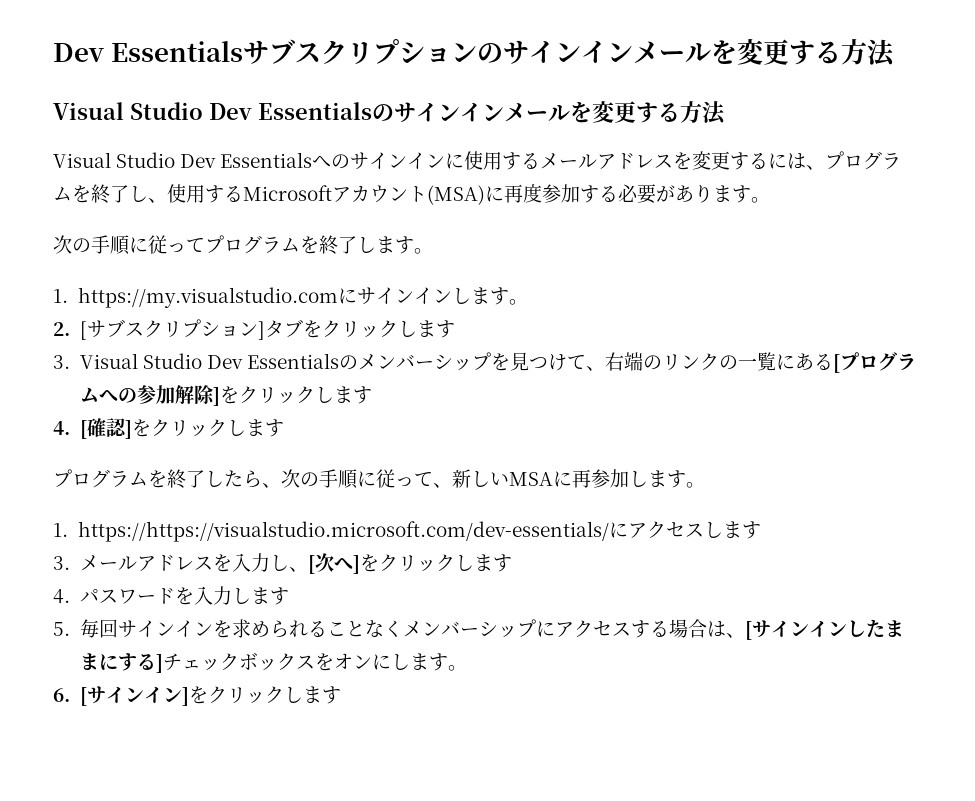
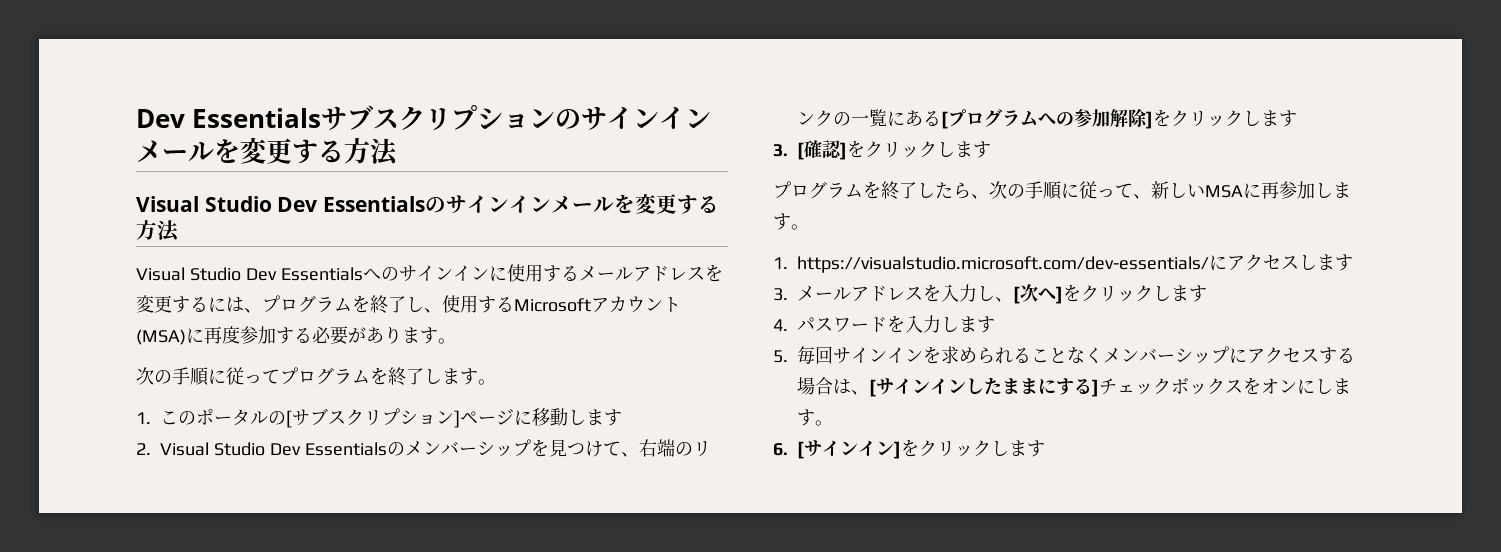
- 1. https://my.visualstudio.comにサインインします。
- 2. [サブスクリプション]タブをクリックします
- 3. Visual Studio Dev Essentialsのメンバーシップを見つけて、右端のリンクの一覧にある[プログラムへの参加解除]をクリックします
+ 1.このポータルの[サブスクリプション]ページに移動します
+ 2. Visual Studio Dev Essentialsのメンバーシップを見つけて、右端のリンクの一覧にある[プログラムへの参加解除]をクリックします
- 4. [確認]をクリックします
+ 3. [確認]をクリックします
- 1. https://https://visualstudio.microsoft.com/dev-essentials/にアクセスします
+ 1. https://visualstudio.microsoft.com/dev-essentials/にアクセスします

